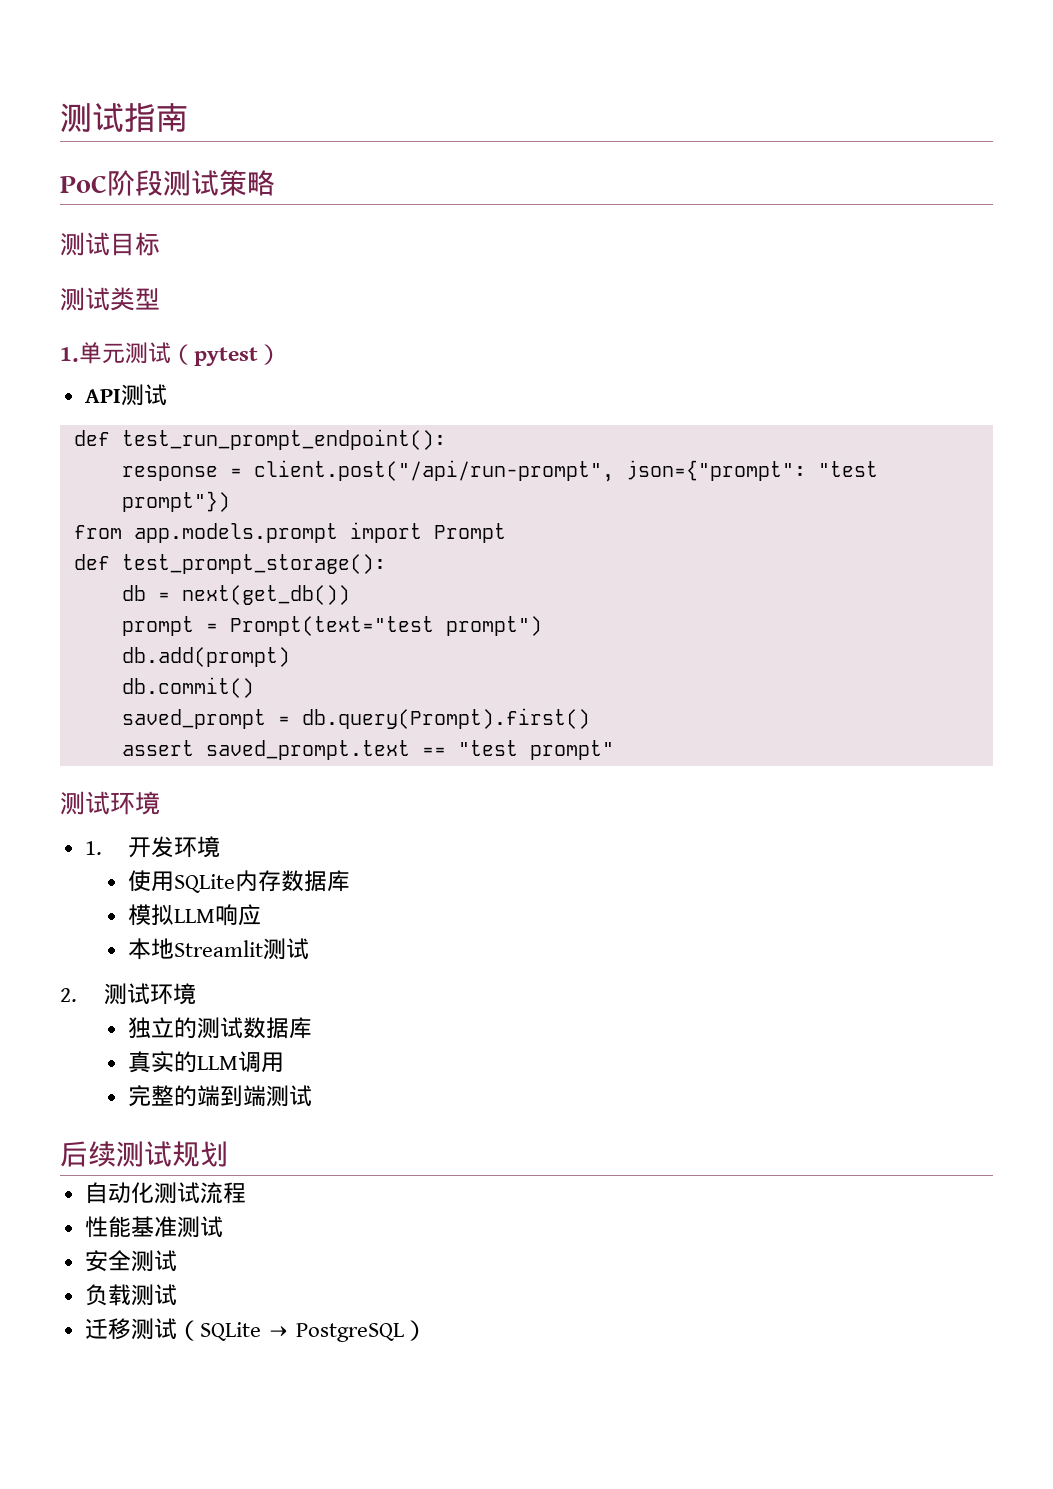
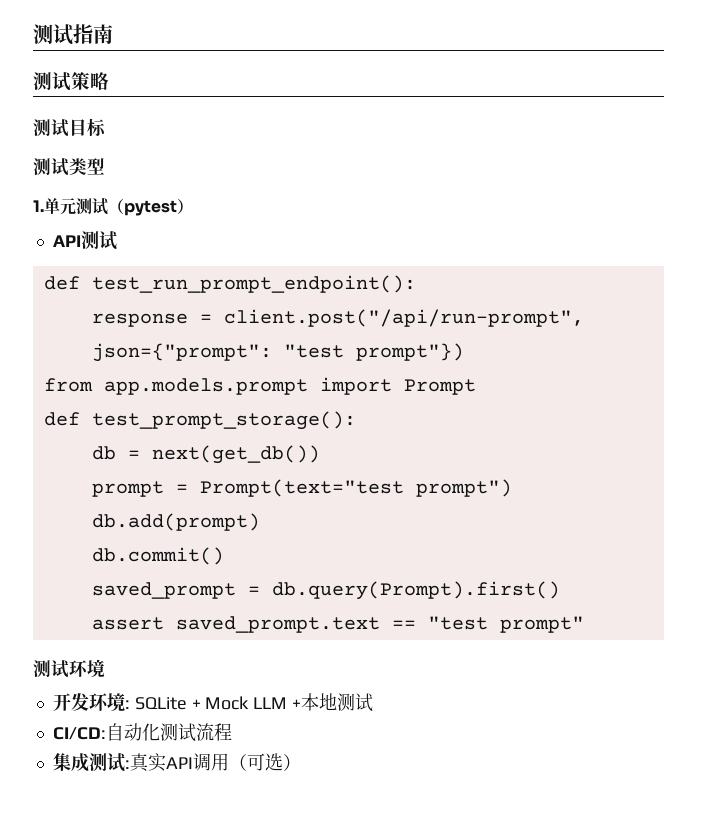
- PoC阶段测试策略
+ 测试策略
- 1.开发环境
- 使用SQLite内存数据库
- 模拟LLM响应
- 本地Streamlit测试
- 2.测试环境
- 独立的测试数据库
- 真实的LLM调用
- 完整的端到端测试
- 后续测试规划
- 自动化测试流程
+ 开发环境: SQLite + Mock LLM +本地测试
+ CI/CD:自动化测试流程
- 性能基准测试
- 安全测试
- 负载测试
- 迁移测试（SQLite → PostgreSQL）
+ 集成测试:真实API调用（可选）

